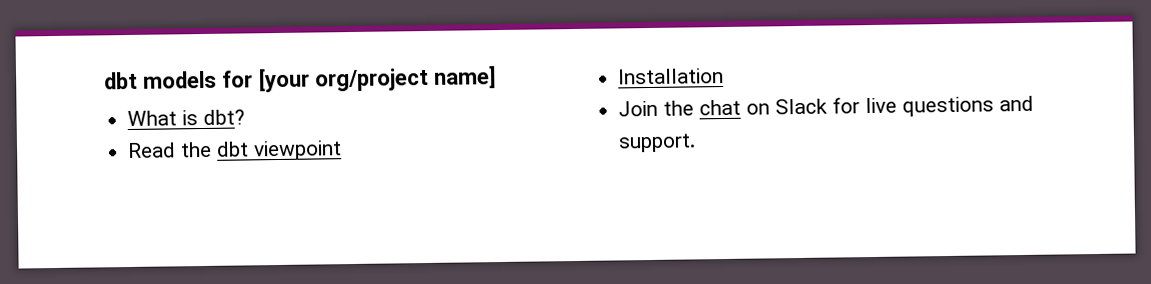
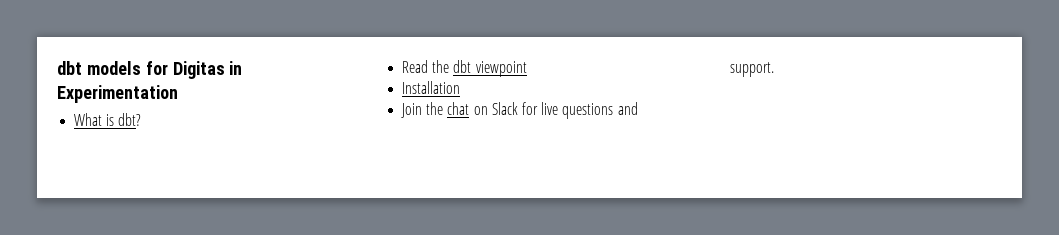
- dbt models for [your org/project name]
+ dbt models for Digitas in Experimentation

